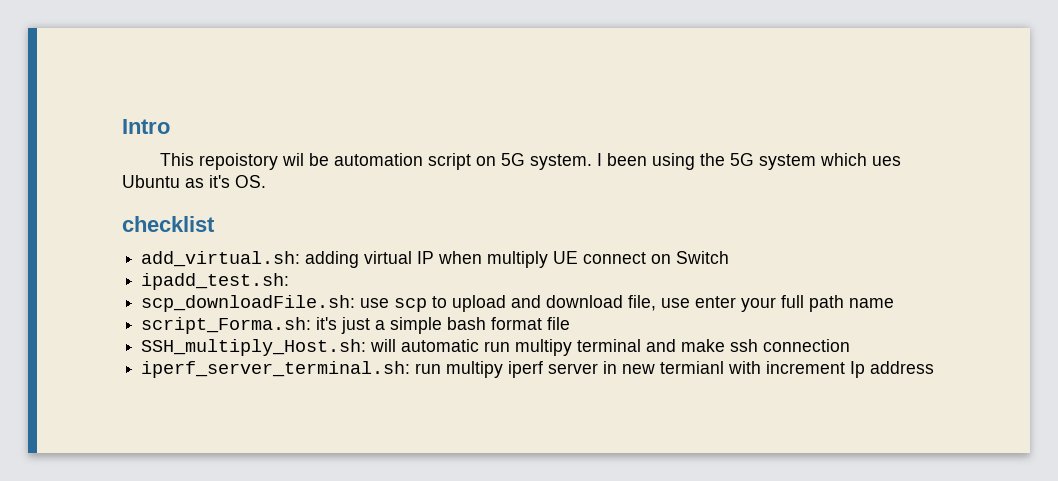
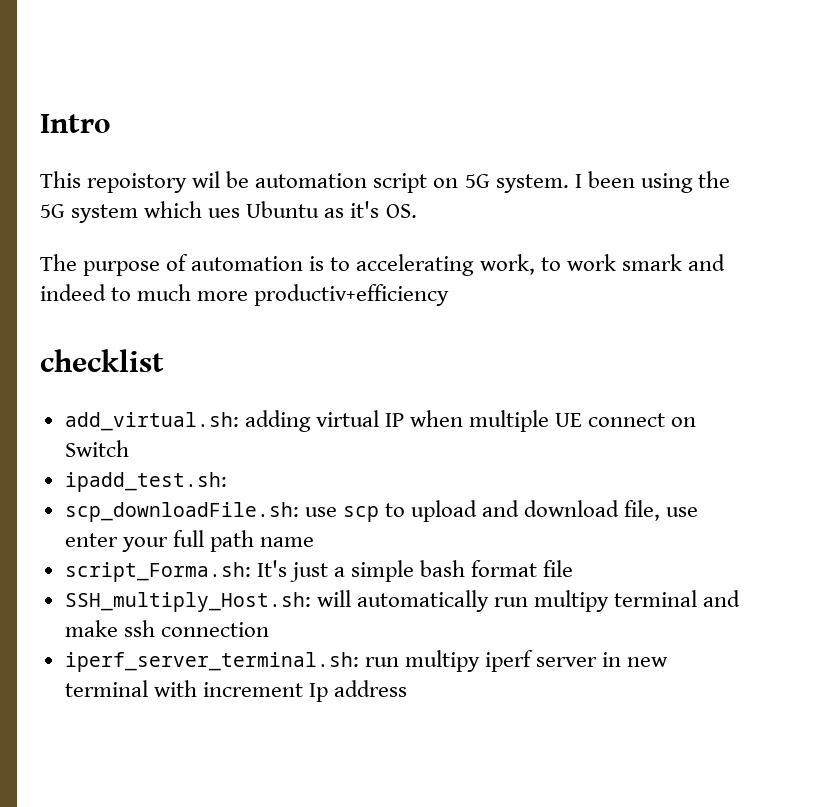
+ The purpose of automation is to accelerating work, to work smark and indeed to much more productiv+efficiency
- add_virtual.sh: adding virtual IP when multiply UE connect on Switch
+ add_virtual.sh: adding virtual IP when multiple UE connect on Switch
- script_Forma.sh: it's just a simple bash format file
+ script_Forma.sh: It's just a simple bash format file
- SSH_multiply_Host.sh: will automatic run multipy terminal and make ssh connection
+ SSH_multiply_Host.sh: will automatically run multipy terminal and make ssh connection
- iperf_server_terminal.sh: run multipy iperf server in new termianl with increment Ip address
+ iperf_server_terminal.sh: run multipy iperf server in new terminal with increment Ip address

